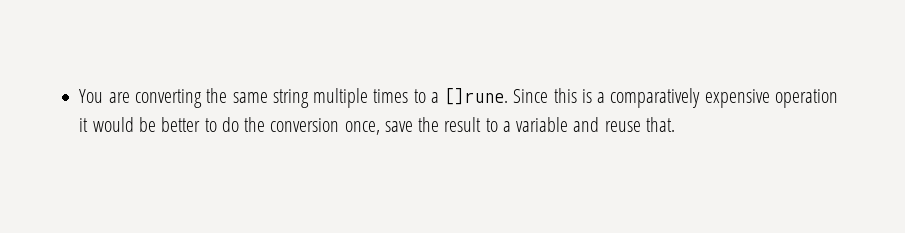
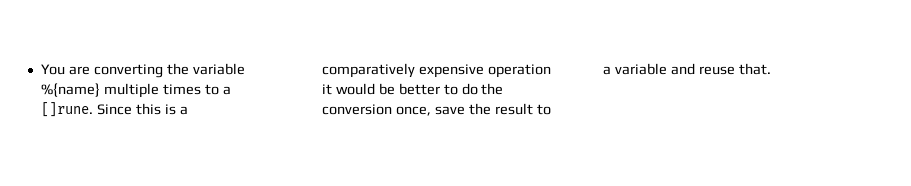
- You are converting the same string multiple times to a []rune.
+ You are converting the variable %{name} multiple times to a []rune.

